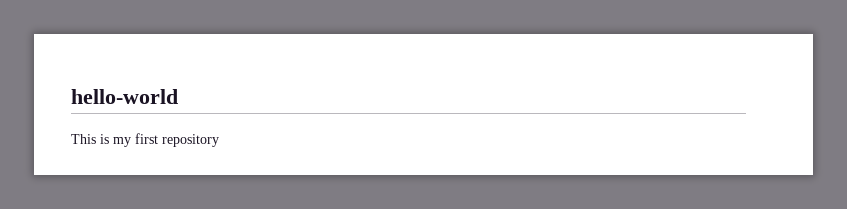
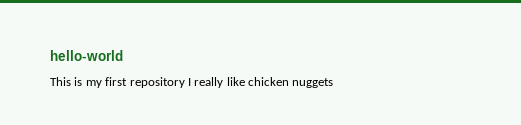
- This is my first repository
+ This is my first repository I really like chicken nuggets

